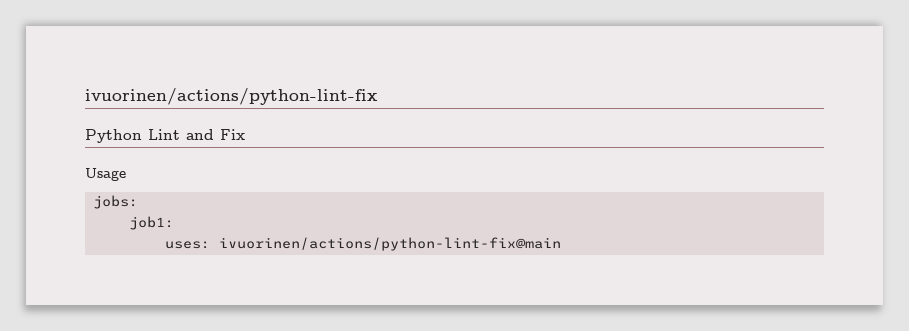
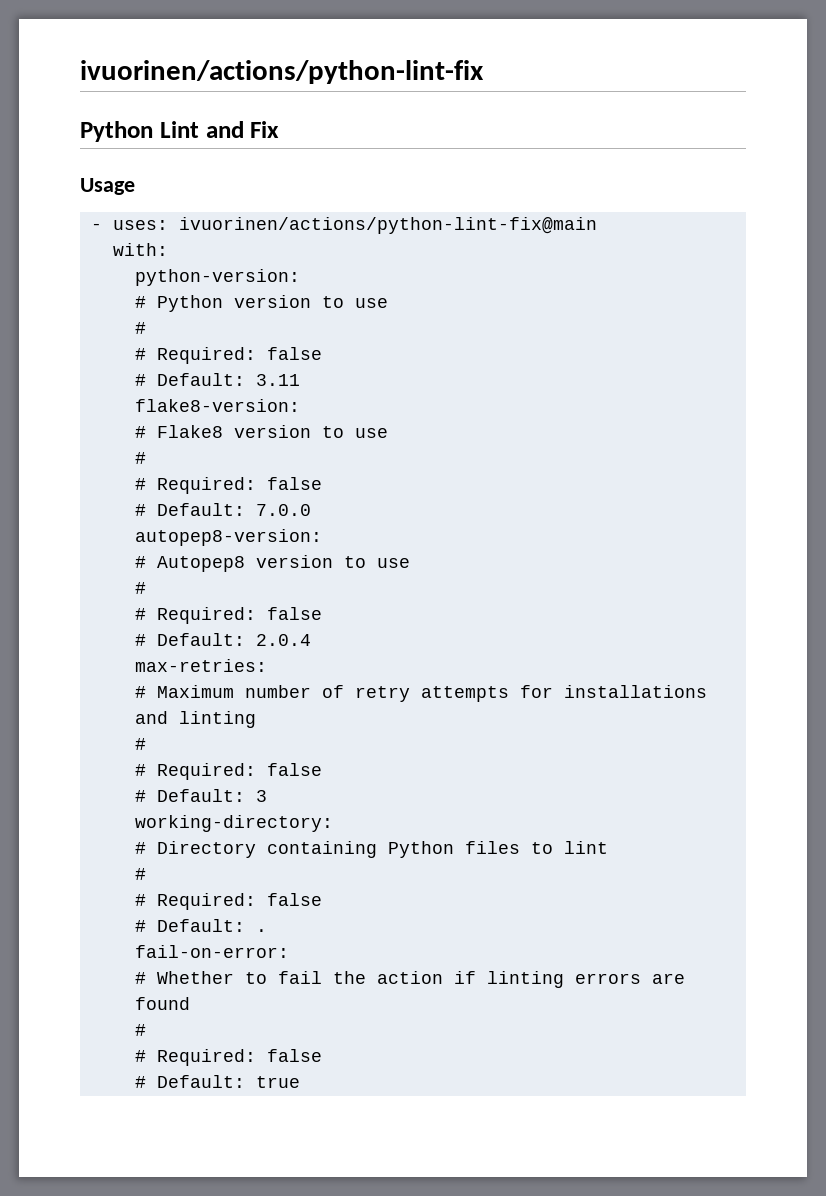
- jobs:
- job1:
- uses: ivuorinen/actions/python-lint-fix@main
+ - uses: ivuorinen/actions/python-lint-fix@main
+ with:
+ python-version:
+ # Python version to use
+ #
+ # Required: false
+ # Default: 3.11
+ flake8-version:
+ # Flake8 version to use
+ #
+ # Required: false
+ # Default: 7.0.0
+ autopep8-version:
+ # Autopep8 version to use
+ #
+ # Required: false
+ # Default: 2.0.4
+ max-retries:
+ # Maximum number of retry attempts for installations and linting
+ #
+ # Required: false
+ # Default: 3
+ working-directory:
+ # Directory containing Python files to lint
+ #
+ # Required: false
+ # Default: .
+ fail-on-error:
+ # Whether to fail the action if linting errors are found
+ #
+ # Required: false
+ # Default: true

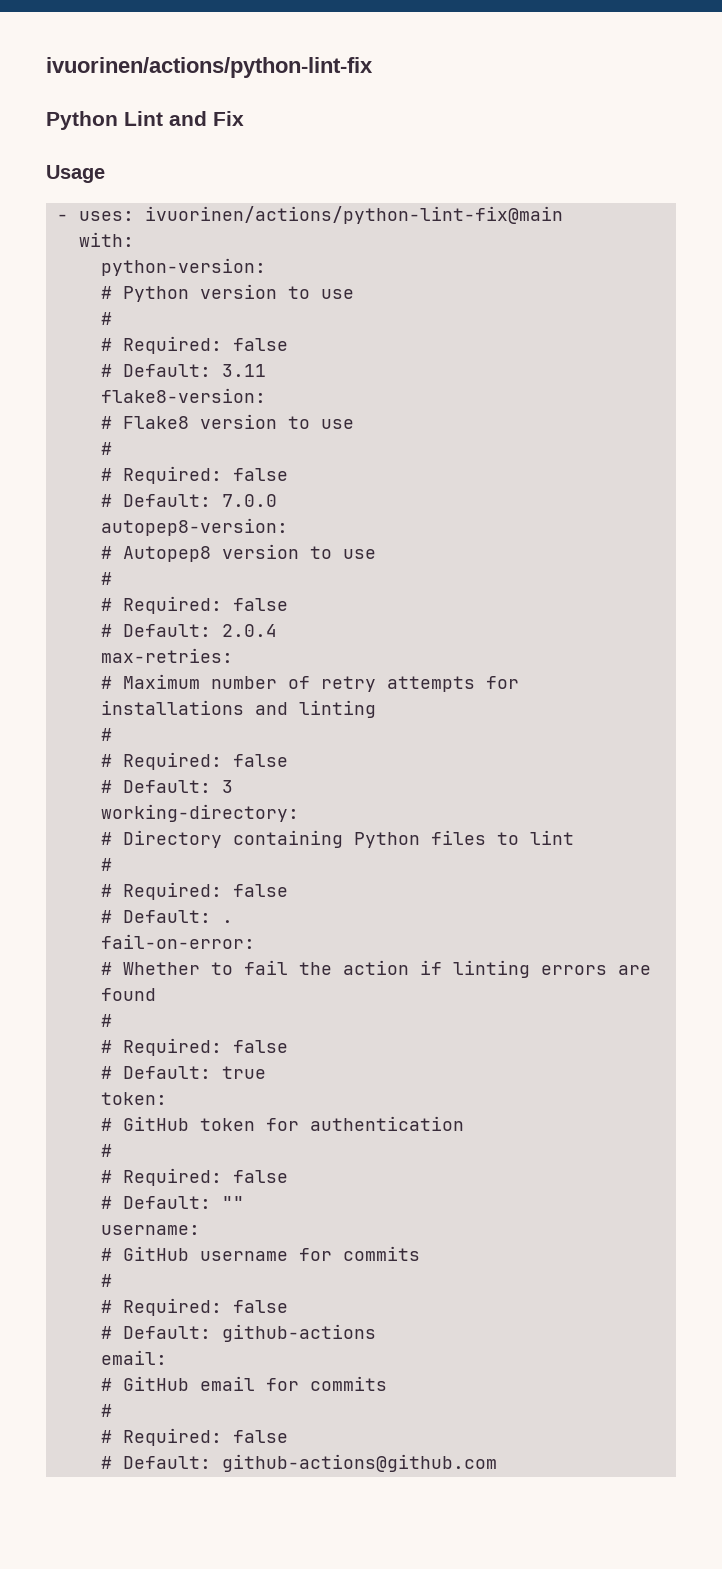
+ token:
+ # GitHub token for authentication
+ #
+ # Required: false
+ # Default: ""
+ username:
+ # GitHub username for commits
+ #
+ # Required: false
+ # Default: github-actions
+ email:
+ # GitHub email for commits
+ #
+ # Required: false
+ # Default: github-actions@github.com

